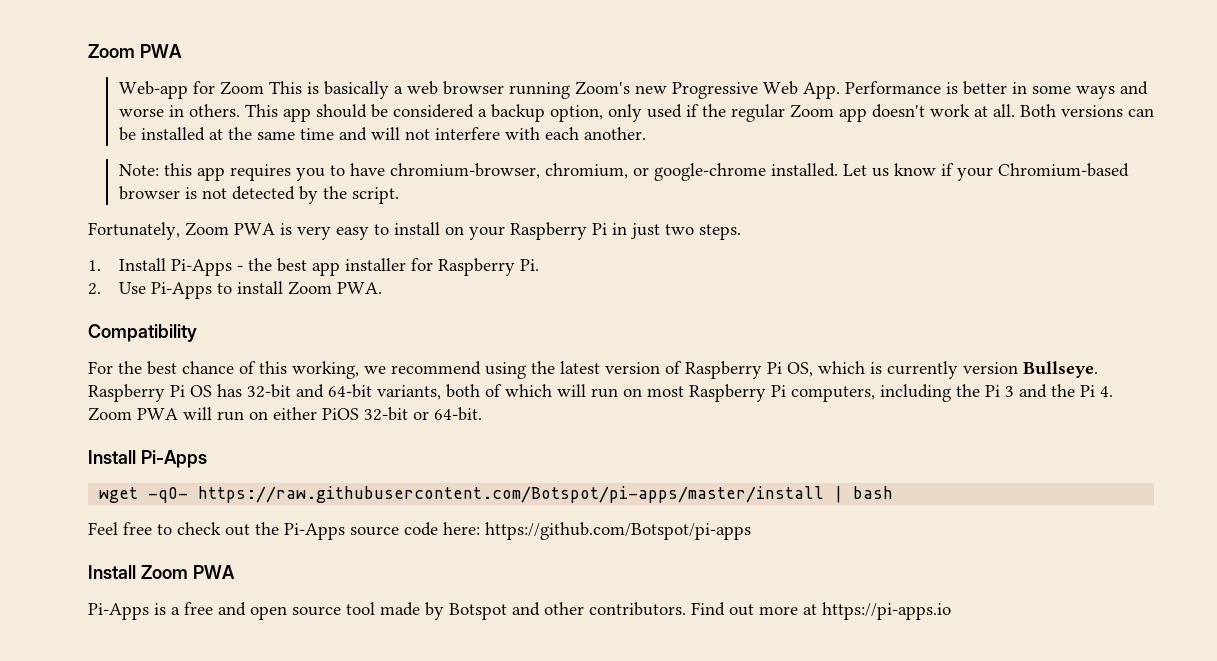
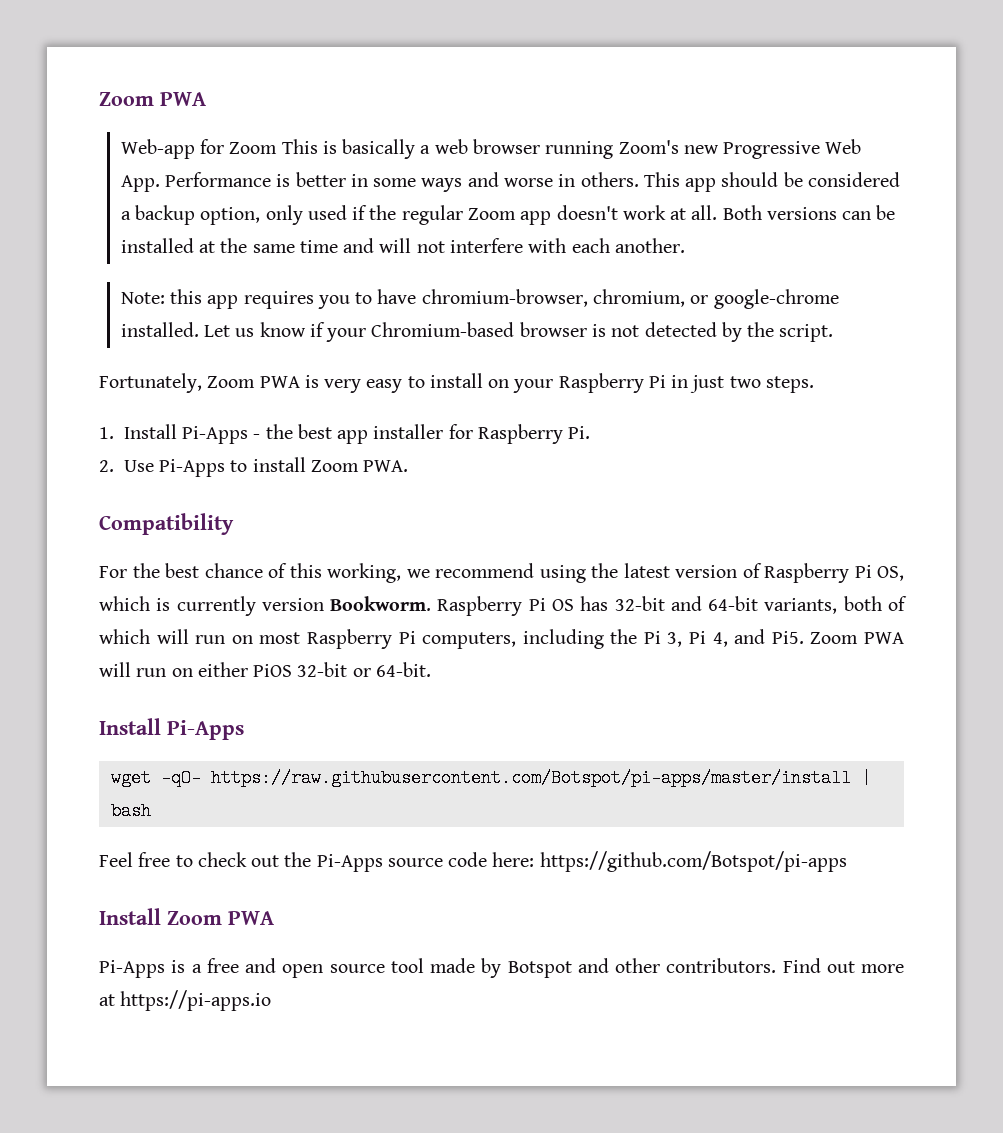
- For the best chance of this working, we recommend using the latest version of Raspberry Pi OS, which is currently version Bullseye.
+ For the best chance of this working, we recommend using the latest version of Raspberry Pi OS, which is currently version Bookworm.
- Raspberry Pi OS has 32-bit and 64-bit variants, both of which will run on most Raspberry Pi computers, including the Pi 3 and the Pi 4. Zoom PWA will run on either PiOS 32-bit or 64-bit.
+ Raspberry Pi OS has 32-bit and 64-bit variants, both of which will run on most Raspberry Pi computers, including the Pi 3, Pi 4, and Pi5. Zoom PWA will run on either PiOS 32-bit or 64-bit.

